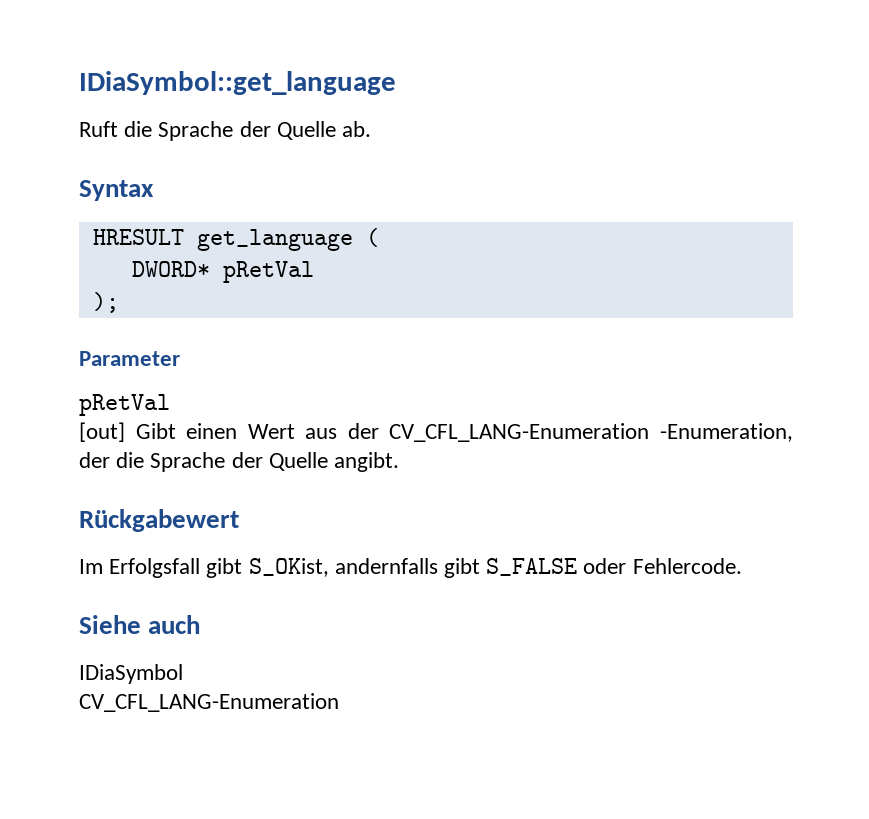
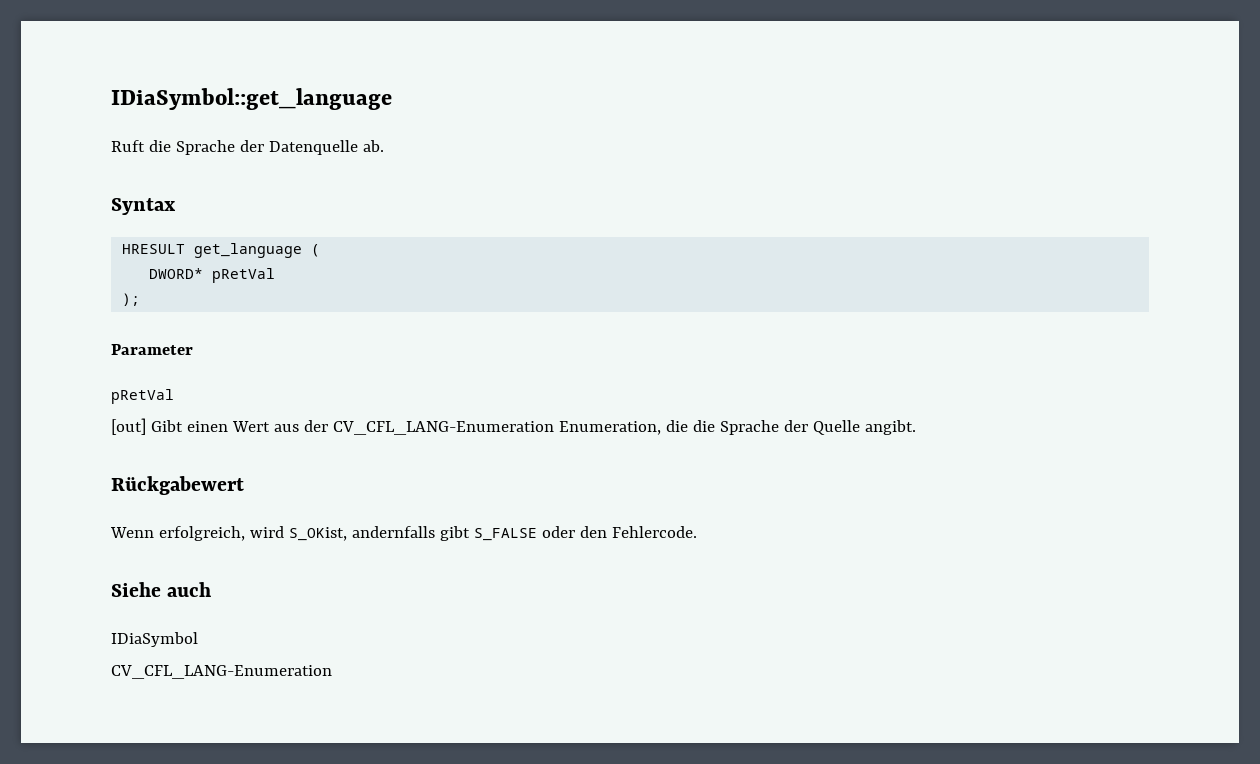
- Ruft die Sprache der Quelle ab.
+ Ruft die Sprache der Datenquelle ab.
- [out] Gibt einen Wert aus der CV_CFL_LANG-Enumeration -Enumeration, der die Sprache der Quelle angibt.
+ [out] Gibt einen Wert aus der CV_CFL_LANG-Enumeration Enumeration, die die Sprache der Quelle angibt.
- Im Erfolgsfall gibt S_OKist, andernfalls gibt S_FALSE oder Fehlercode.
+ Wenn erfolgreich, wird S_OKist, andernfalls gibt S_FALSE oder den Fehlercode.

